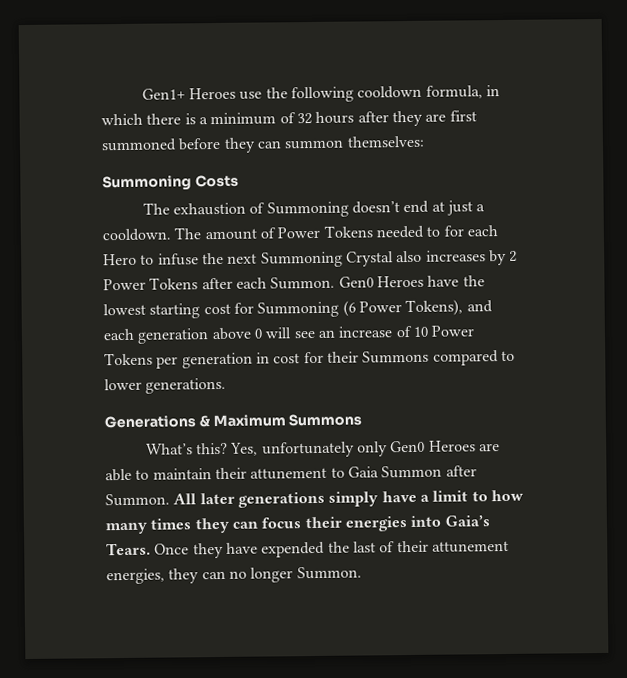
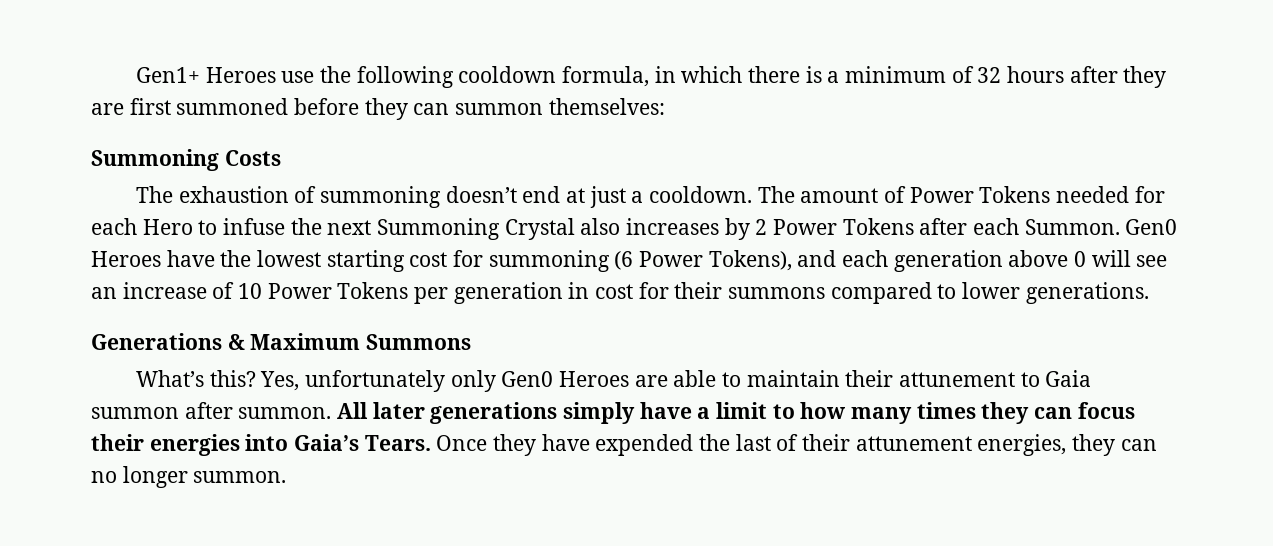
- The exhaustion of Summoning doesn’t end at just a cooldown.
+ The exhaustion of summoning doesn’t end at just a cooldown.
- The amount of Power Tokens needed to for each Hero to infuse the next Summoning Crystal also increases by 2 Power Tokens after each Summon.
+ The amount of Power Tokens needed for each Hero to infuse the next Summoning Crystal also increases by 2 Power Tokens after each Summon.
- Gen0 Heroes have the lowest starting cost for Summoning (6 Power Tokens), and each generation above 0 will see an increase of 10 Power Tokens per generation in cost for their Summons compared to lower generations.
+ Gen0 Heroes have the lowest starting cost for summoning (6 Power Tokens), and each generation above 0 will see an increase of 10 Power Tokens per generation in cost for their summons compared to lower generations.
- Yes, unfortunately only Gen0 Heroes are able to maintain their attunement to Gaia Summon after Summon.
+ Yes, unfortunately only Gen0 Heroes are able to maintain their attunement to Gaia summon after summon.
- Once they have expended the last of their attunement energies, they can no longer Summon.
+ Once they have expended the last of their attunement energies, they can no longer summon.

